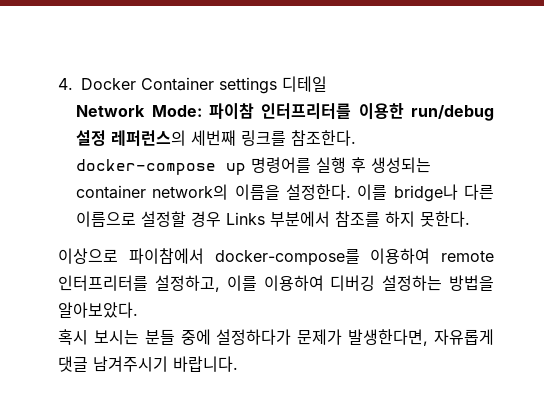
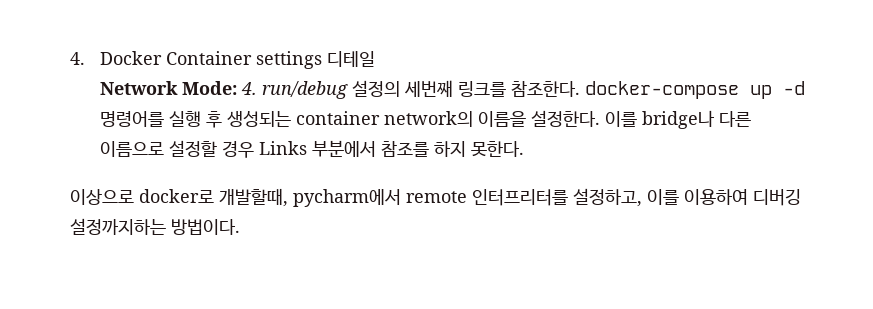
- Network Mode: 파이참 인터프리터를 이용한 run/debug 설정 레퍼런스의 세번째 링크를 참조한다. docker-compose up 명령어를 실행 후 생성되는 container network의 이름을 설정한다.
+ Network Mode: 4. run/debug 설정의 세번째 링크를 참조한다. docker-compose up -d 명령어를 실행 후 생성되는 container network의 이름을 설정한다.
- 이상으로 파이참에서 docker-compose를 이용하여 remote 인터프리터를 설정하고, 이를 이용하여 디버깅 설정하는 방법을 알아보았다.
- 혹시 보시는 분들 중에 설정하다가 문제가 발생한다면, 자유롭게 댓글 남겨주시기 바랍니다.
+ 이상으로 docker로 개발할때, pycharm에서 remote 인터프리터를 설정하고, 이를 이용하여 디버깅 설정까지하는 방법이다.

